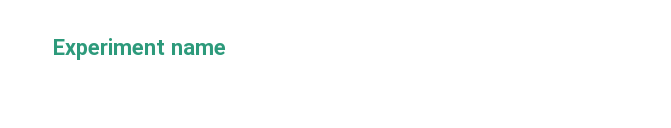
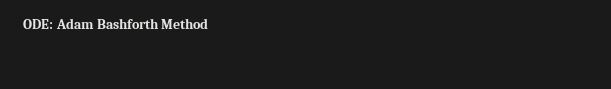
- Experiment name
+ ODE: Adam Bashforth Method

